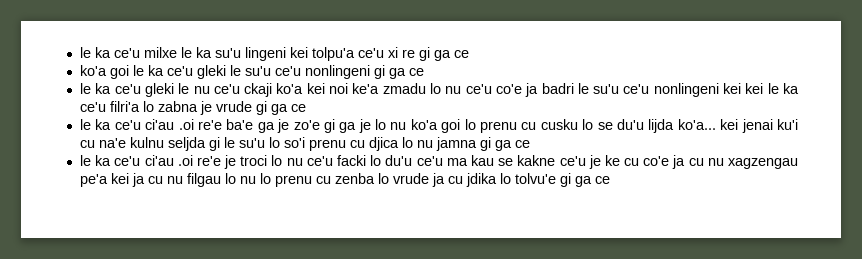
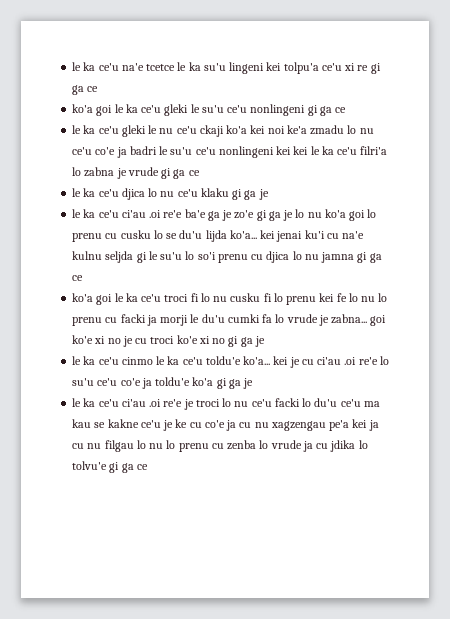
- le ka ce'u milxe le ka su'u lingeni kei tolpu'a ce'u xi re gi ga ce
+ le ka ce'u na'e tcetce le ka su'u lingeni kei tolpu'a ce'u xi re gi ga ce
+ le ka ce'u djica lo nu ce'u klaku gi ga je
+ ko'a goi le ka ce'u troci fi lo nu cusku fi lo prenu kei fe lo nu lo prenu cu facki ja morji le du'u cumki fa lo vrude je zabna... goi ko'e xi no je cu troci ko'e xi no gi ga je
+ le ka ce'u cinmo le ka ce'u toldu'e ko'a... kei je cu ci'au .oi re'e lo su'u ce'u co'e ja toldu'e ko'a gi ga je

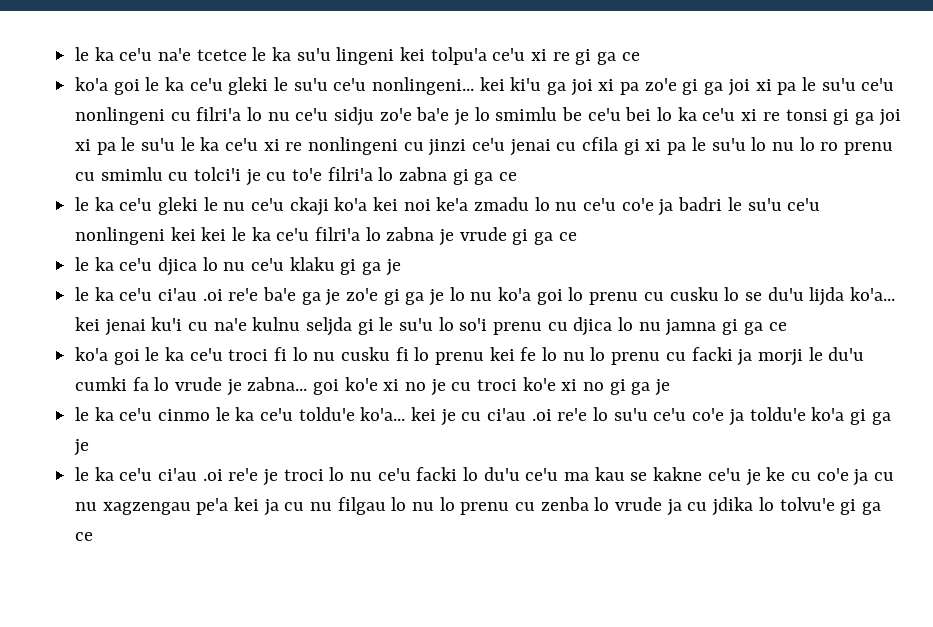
- ko'a goi le ka ce'u gleki le su'u ce'u nonlingeni gi ga ce
+ ko'a goi le ka ce'u gleki le su'u ce'u nonlingeni... kei ki'u ga joi xi pa zo'e gi ga joi xi pa le su'u ce'u nonlingeni cu filri'a lo nu ce'u sidju zo'e ba'e je lo smimlu be ce'u bei lo ka ce'u xi re tonsi gi ga joi xi pa le su'u le ka ce'u xi re nonlingeni cu jinzi ce'u jenai cu cfila gi xi pa le su'u lo nu lo ro prenu cu smimlu cu tolci'i je cu to'e filri'a lo zabna gi ga ce

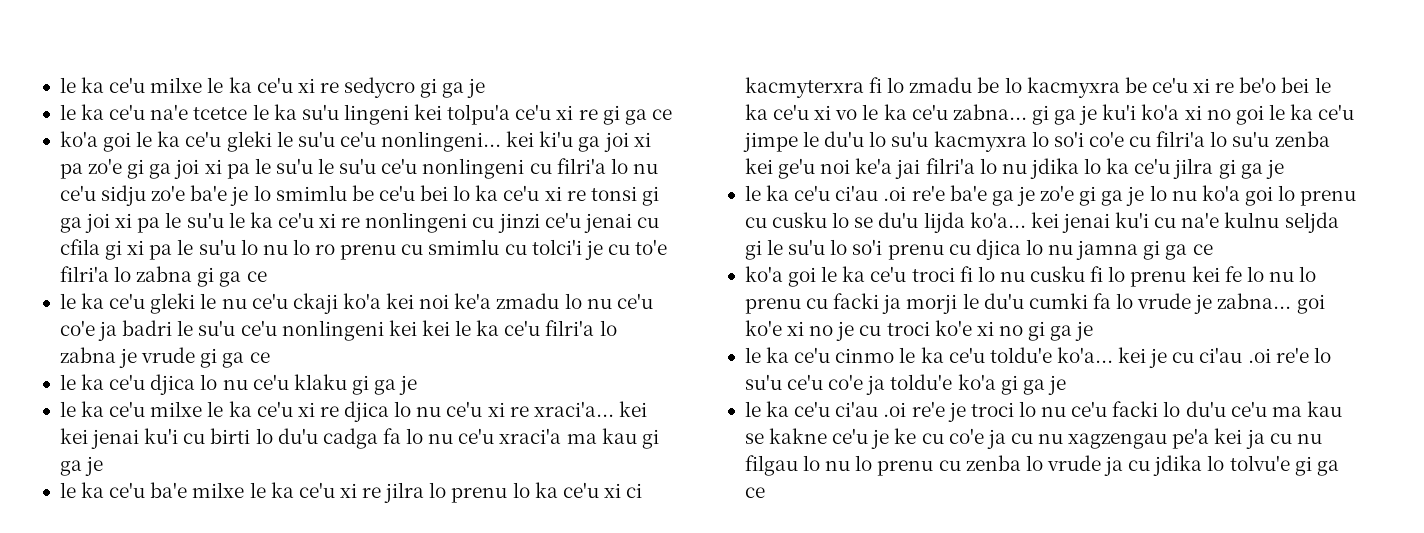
+ le ka ce'u milxe le ka ce'u xi re sedycro gi ga je
- ko'a goi le ka ce'u gleki le su'u ce'u nonlingeni... kei ki'u ga joi xi pa zo'e gi ga joi xi pa le su'u ce'u nonlingeni cu filri'a lo nu ce'u sidju zo'e ba'e je lo smimlu be ce'u bei lo ka ce'u xi re tonsi gi ga joi xi pa le su'u le ka ce'u xi re nonlingeni cu jinzi ce'u jenai cu cfila gi xi pa le su'u lo nu lo ro prenu cu smimlu cu tolci'i je cu to'e filri'a lo zabna gi ga ce
+ ko'a goi le ka ce'u gleki le su'u ce'u nonlingeni... kei ki'u ga joi xi pa zo'e gi ga joi xi pa le su'u le su'u ce'u nonlingeni cu filri'a lo nu ce'u sidju zo'e ba'e je lo smimlu be ce'u bei lo ka ce'u xi re tonsi gi ga joi xi pa le su'u le ka ce'u xi re nonlingeni cu jinzi ce'u jenai cu cfila gi xi pa le su'u lo nu lo ro prenu cu smimlu cu tolci'i je cu to'e filri'a lo zabna gi ga ce
+ le ka ce'u milxe le ka ce'u xi re djica lo nu ce'u xi re xraci'a... kei kei jenai ku'i cu birti lo du'u cadga fa lo nu ce'u xraci'a ma kau gi ga je
+ le ka ce'u ba'e milxe le ka ce'u xi re jilra lo prenu lo ka ce'u xi ci kacmyterxra fi lo zmadu be lo kacmyxra be ce'u xi re be'o bei le ka ce'u xi vo le ka ce'u zabna... gi ga je ku'i ko'a xi no goi le ka ce'u jimpe le du'u lo su'u kacmyxra lo so'i co'e cu filri'a lo su'u zenba kei ge'u noi ke'a jai filri'a lo nu jdika lo ka ce'u jilra gi ga je

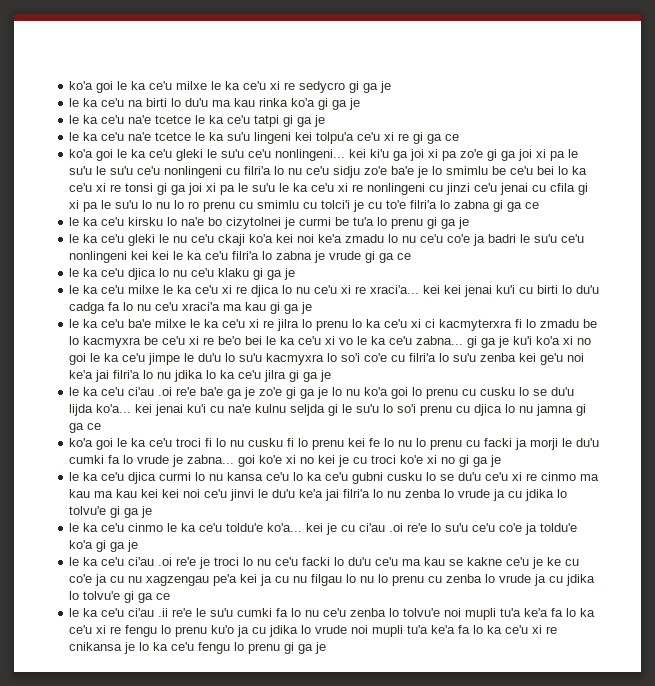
- le ka ce'u milxe le ka ce'u xi re sedycro gi ga je
+ ko'a goi le ka ce'u milxe le ka ce'u xi re sedycro gi ga je
+ le ka ce'u na birti lo du'u ma kau rinka ko'a gi ga je
+ le ka ce'u na'e tcetce le ka ce'u tatpi gi ga je
+ le ka ce'u kirsku lo na'e bo cizytolnei je curmi be tu'a lo prenu gi ga je
- ko'a goi le ka ce'u troci fi lo nu cusku fi lo prenu kei fe lo nu lo prenu cu facki ja morji le du'u cumki fa lo vrude je zabna... goi ko'e xi no je cu troci ko'e xi no gi ga je
+ ko'a goi le ka ce'u troci fi lo nu cusku fi lo prenu kei fe lo nu lo prenu cu facki ja morji le du'u cumki fa lo vrude je zabna... goi ko'e xi no kei je cu troci ko'e xi no gi ga je
+ le ka ce'u djica curmi lo nu kansa ce'u lo ka ce'u gubni cusku lo se du'u ce'u xi re cinmo ma kau ma kau kei kei noi ce'u jinvi le du'u ke'a jai filri'a lo nu zenba lo vrude ja cu jdika lo tolvu'e gi ga je
+ le ka ce'u ci'au .ii re'e le su'u cumki fa lo nu ce'u zenba lo tolvu'e noi mupli tu'a ke'a fa lo ka ce'u xi re fengu lo prenu ku'o ja cu jdika lo vrude noi mupli tu'a ke'a fa lo ka ce'u xi re cnikansa je lo ka ce'u fengu lo prenu gi ga je

